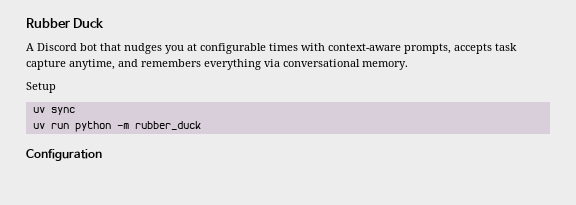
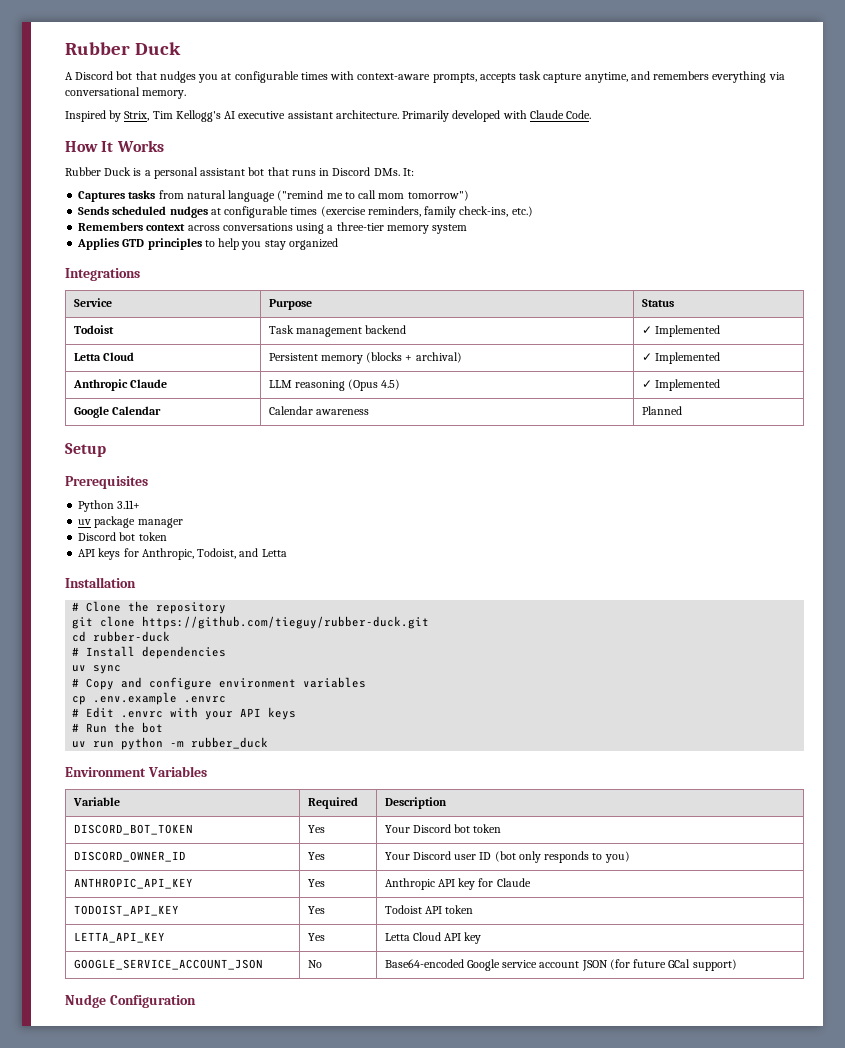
+ Inspired by Strix, Tim Kellogg's AI executive assistant architecture. Primarily developed with Claude Code.
+ How It Works
+ Rubber Duck is a personal assistant bot that runs in Discord DMs. It:
+ Captures tasks from natural language ("remind me to call mom tomorrow")
+ Sends scheduled nudges at configurable times (exercise reminders, family check-ins, etc.)
+ Remembers context across conversations using a three-tier memory system
+ Applies GTD principles to help you stay organized
+ Integrations
+ Service | Purpose | Status
+ Todoist | Task management backend | ✓ Implemented
+ Letta Cloud | Persistent memory (blocks + archival) | ✓ Implemented
+ Anthropic Claude | LLM reasoning (Opus 4.5) | ✓ Implemented
+ Google Calendar | Calendar awareness | Planned
  Setup
+ Prerequisites
+ Python 3.11+
+ uv package manager
+ Discord bot token
+ API keys for Anthropic, Todoist, and Letta
+ Installation
+ # Clone the repository
+ git clone https://github.com/tieguy/rubber-duck.git
+ cd rubber-duck
+ # Install dependencies
  uv sync
+ # Copy and configure environment variables
+ cp .env.example .envrc
+ # Edit .envrc with your API keys
+ # Run the bot
- Configuration
+ Environment Variables
+ Variable | Required | Description
+ DISCORD_BOT_TOKEN | Yes | Your Discord bot token
+ DISCORD_OWNER_ID | Yes | Your Discord user ID (bot only responds to you)
+ ANTHROPIC_API_KEY | Yes | Anthropic API key for Claude
+ TODOIST_API_KEY | Yes | Todoist API token
+ LETTA_API_KEY | Yes | Letta Cloud API key
+ GOOGLE_SERVICE_ACCOUNT_JSON | No | Base64-encoded Google service account JSON (for future GCal support)
+ Nudge Configuration

